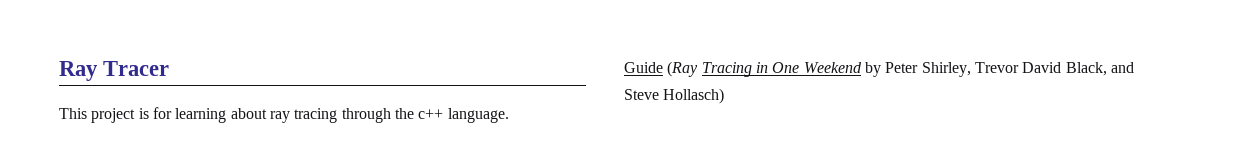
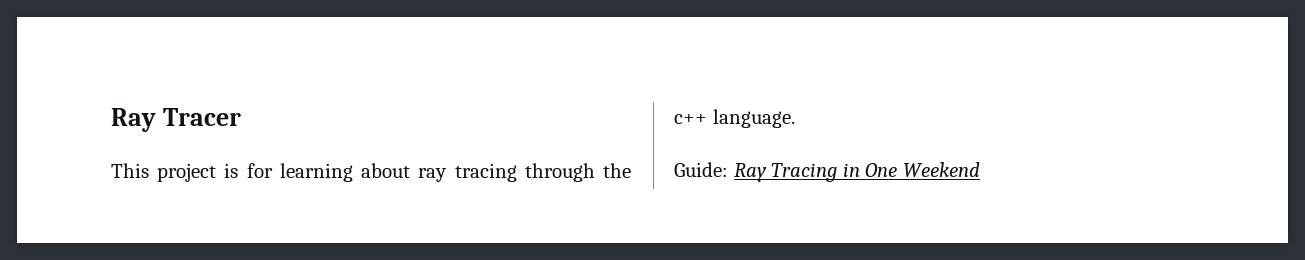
- Guide (Ray Tracing in One Weekend by Peter Shirley, Trevor David Black, and Steve Hollasch)
+ Guide: Ray Tracing in One Weekend

